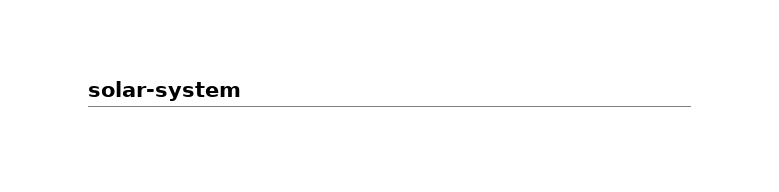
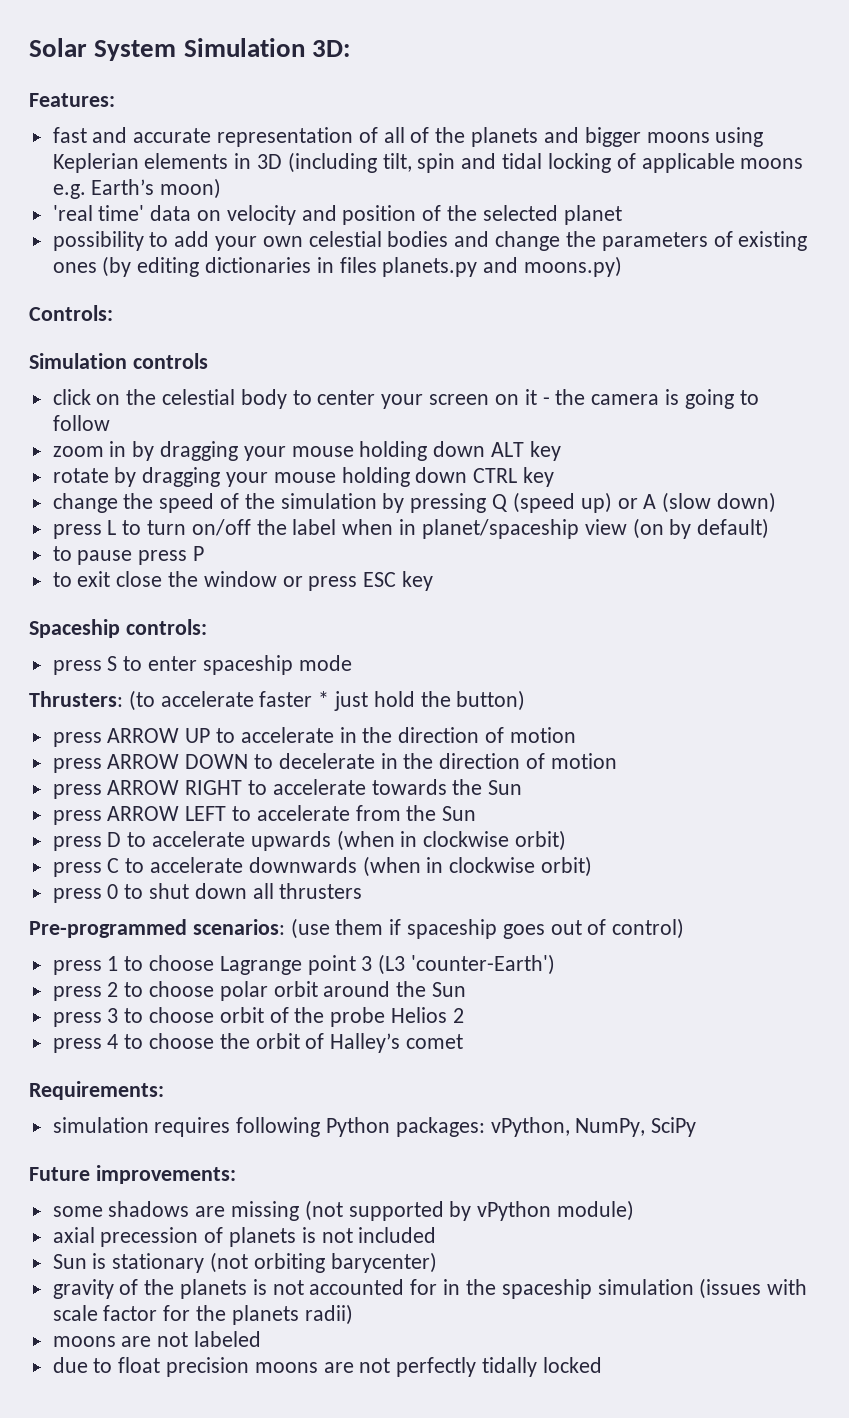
- solar-system
+ Solar System Simulation 3D:
+ Features:
+ fast and accurate representation of all of the planets and bigger moons using Keplerian elements in 3D (including tilt, spin and tidal locking of applicable moons e.g. Earth’s moon)
+ 'real time' data on velocity and position of the selected planet
+ possibility to add your own celestial bodies and change the parameters of existing ones (by editing dictionaries in files planets.py and moons.py)
+ Controls:
+ Simulation controls
+ click on the celestial body to center your screen on it - the camera is going to follow
+ zoom in by dragging your mouse holding down ALT key
+ rotate by dragging your mouse holding down CTRL key
+ change the speed of the simulation by pressing Q (speed up) or A (slow down)
+ press L to turn on/off the label when in planet/spaceship view (on by default)
+ to pause press P
+ to exit close the window or press ESC key
+ Spaceship controls:
+ press S to enter spaceship mode
+ Thrusters: (to accelerate faster * just hold the button)
+ press ARROW UP to accelerate in the direction of motion
+ press ARROW DOWN to decelerate in the direction of motion
+ press ARROW RIGHT to accelerate towards the Sun
+ press ARROW LEFT to accelerate from the Sun
+ press D to accelerate upwards (when in clockwise orbit)
+ press C to accelerate downwards (when in clockwise orbit)
+ press 0 to shut down all thrusters
+ Pre-programmed scenarios: (use them if spaceship goes out of control)
+ press 1 to choose Lagrange point 3 (L3 'counter-Earth')
+ press 2 to choose polar orbit around the Sun
+ press 3 to choose orbit of the probe Helios 2
+ press 4 to choose the orbit of Halley’s comet
+ Requirements:
+ simulation requires following Python packages: vPython, NumPy, SciPy
+ Future improvements:
+ some shadows are missing (not supported by vPython module)
+ axial precession of planets is not included
+ Sun is stationary (not orbiting barycenter)
+ gravity of the planets is not accounted for in the spaceship simulation (issues with scale factor for the planets radii)
+ moons are not labeled
+ due to float precision moons are not perfectly tidally locked

